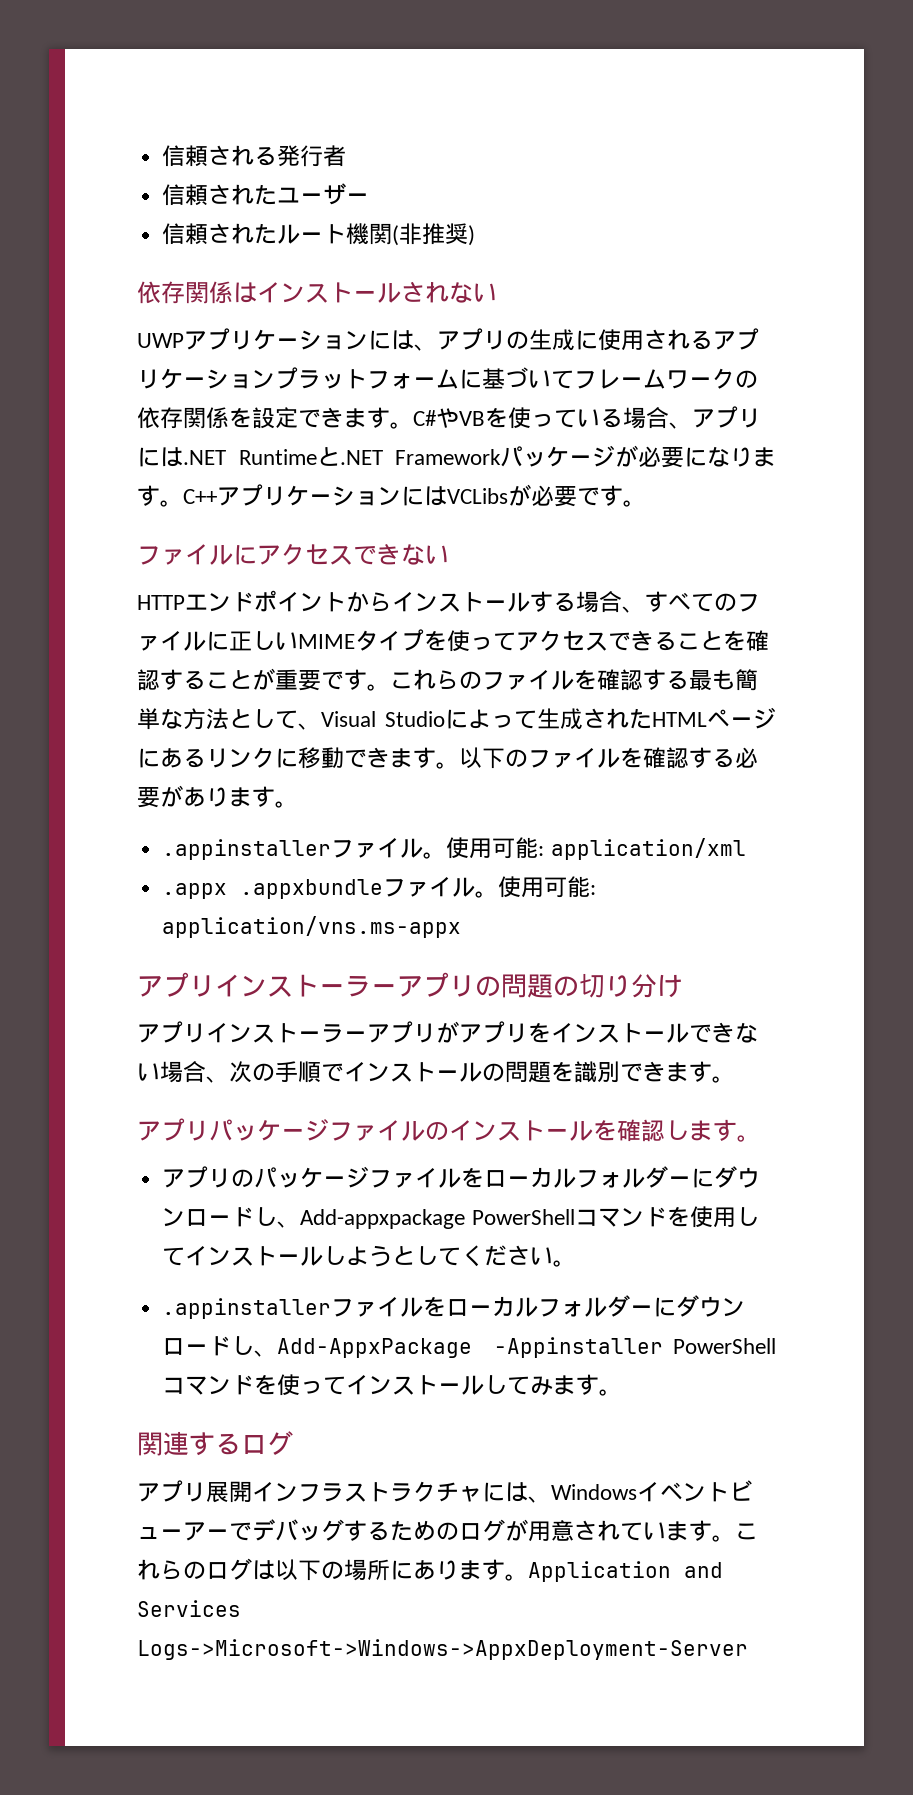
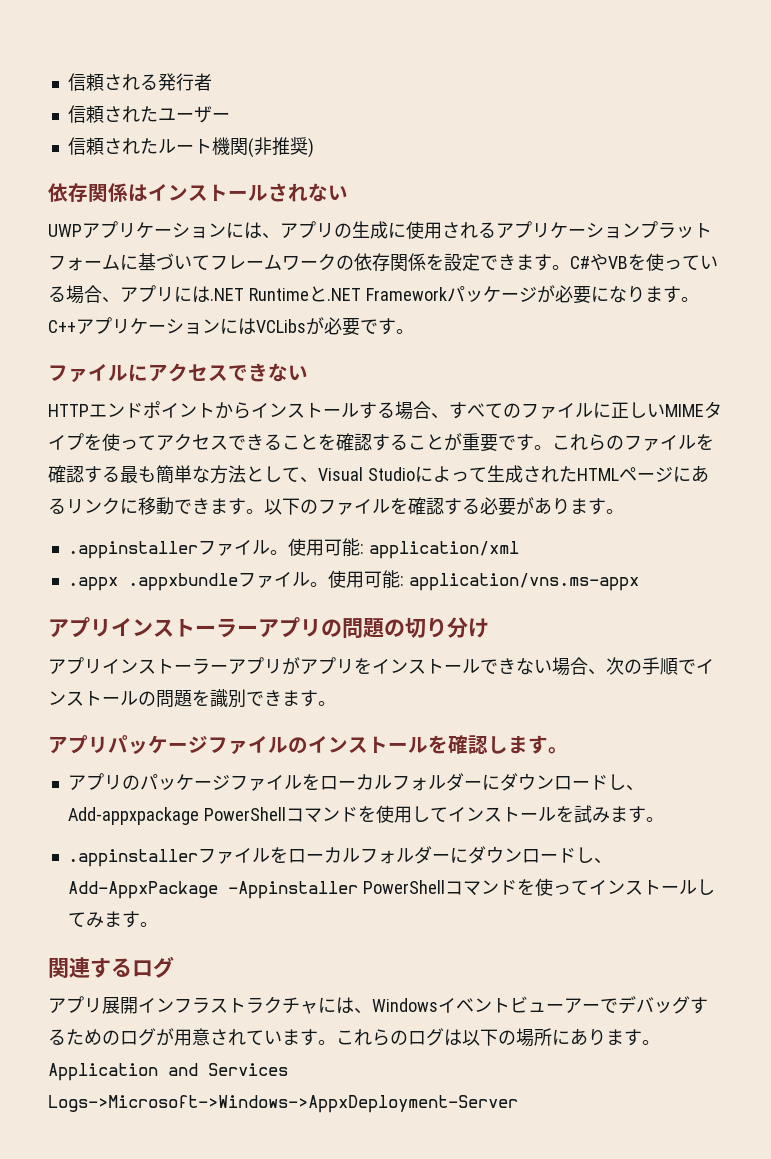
- アプリのパッケージファイルをローカルフォルダーにダウンロードし、Add-appxpackage PowerShellコマンドを使用してインストールしようとしてください。
+ アプリのパッケージファイルをローカルフォルダーにダウンロードし、Add-appxpackage PowerShellコマンドを使用してインストールを試みます。

